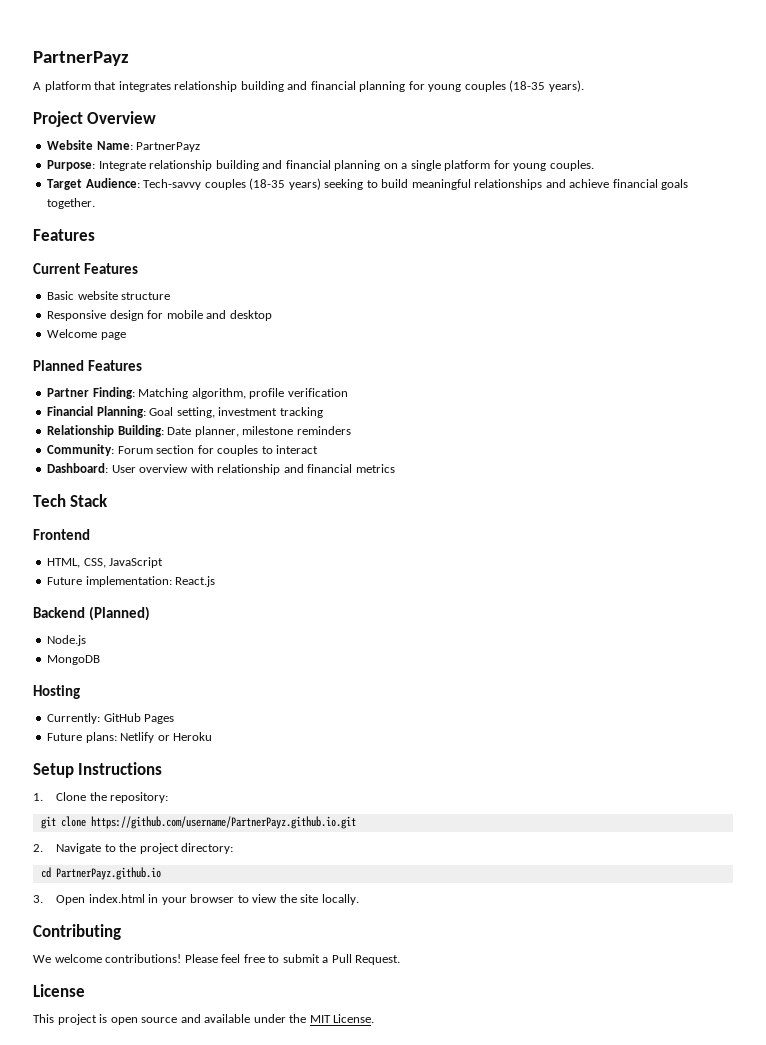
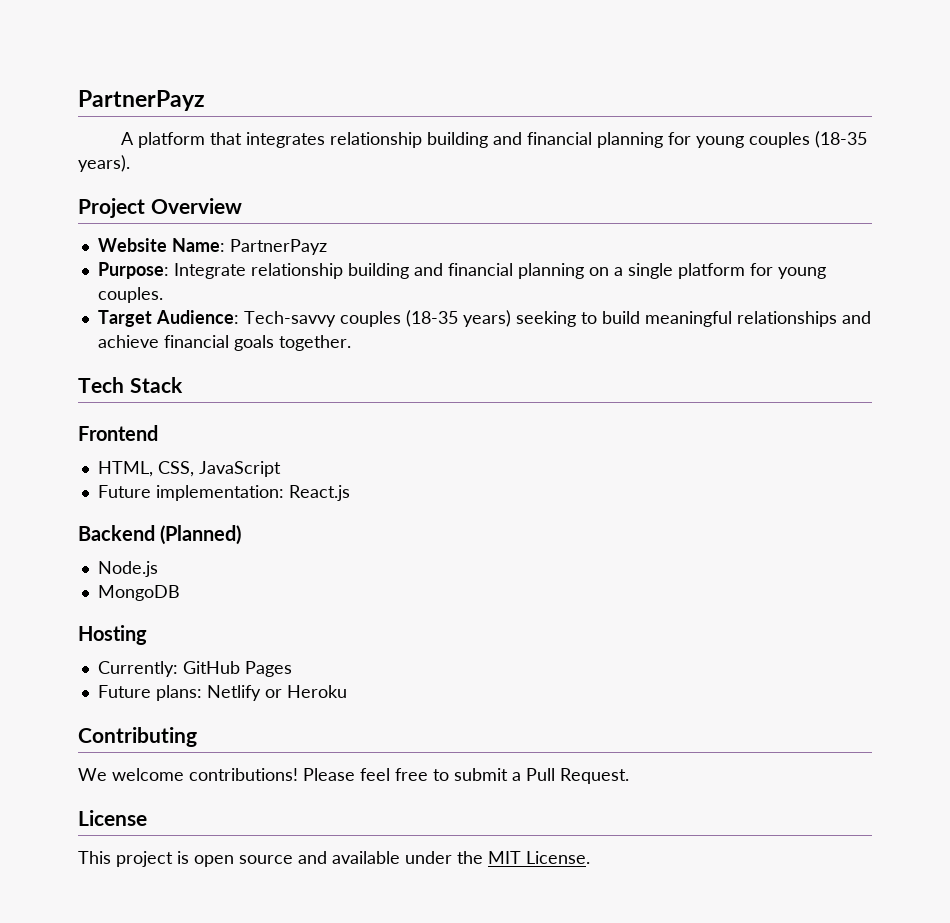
  Target Audience: Tech-savvy couples (18-35 years) seeking to build meaningful relationships and achieve financial goals together.
- Features
- Current Features
- Basic website structure
- Responsive design for mobile and desktop
- Welcome page
- Planned Features
- Partner Finding: Matching algorithm, profile verification
- Financial Planning: Goal setting, investment tracking
- Relationship Building: Date planner, milestone reminders
- Community: Forum section for couples to interact
- Dashboard: User overview with relationship and financial metrics
- Setup Instructions
- 1. Clone the repository:
- git clone https://github.com/username/PartnerPayz.github.io.git
- 2. Navigate to the project directory:
- cd PartnerPayz.github.io
- 3. Open index.html in your browser to view the site locally.

